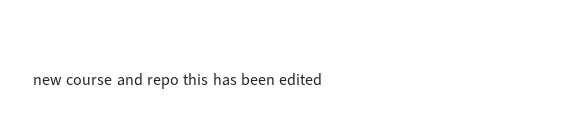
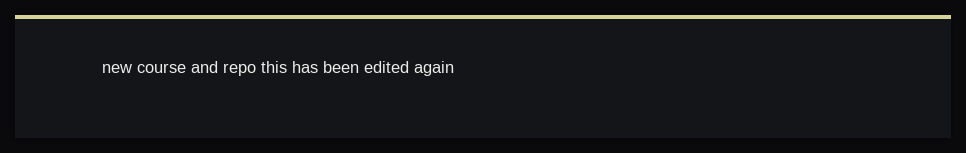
- new course and repo this has been edited
+ new course and repo this has been edited again

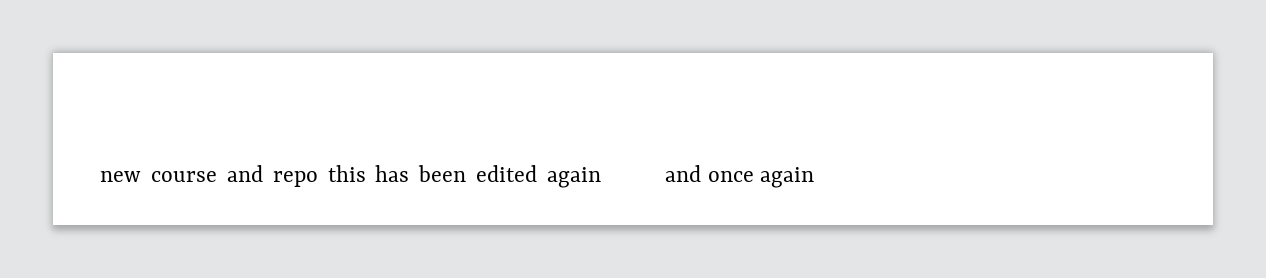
- new course and repo this has been edited again
+ new course and repo this has been edited again and once again

